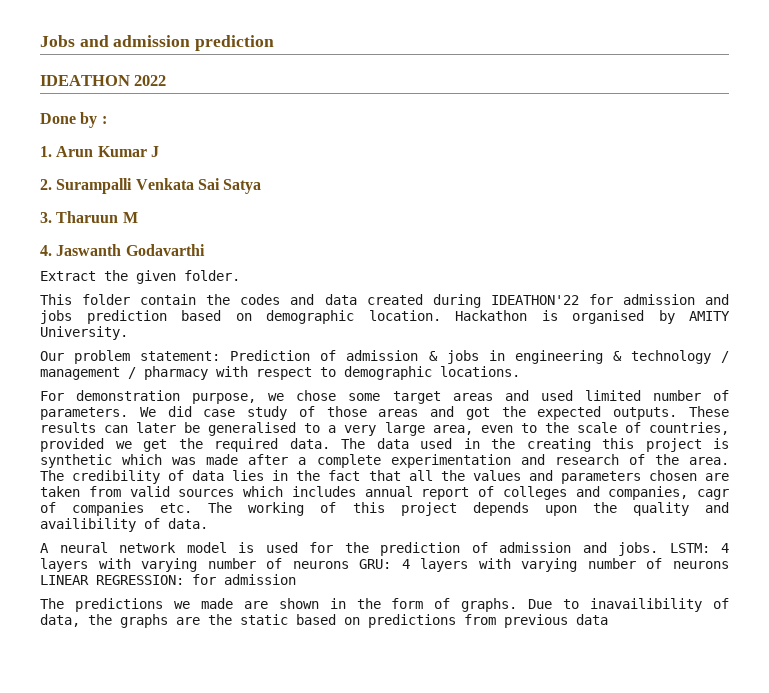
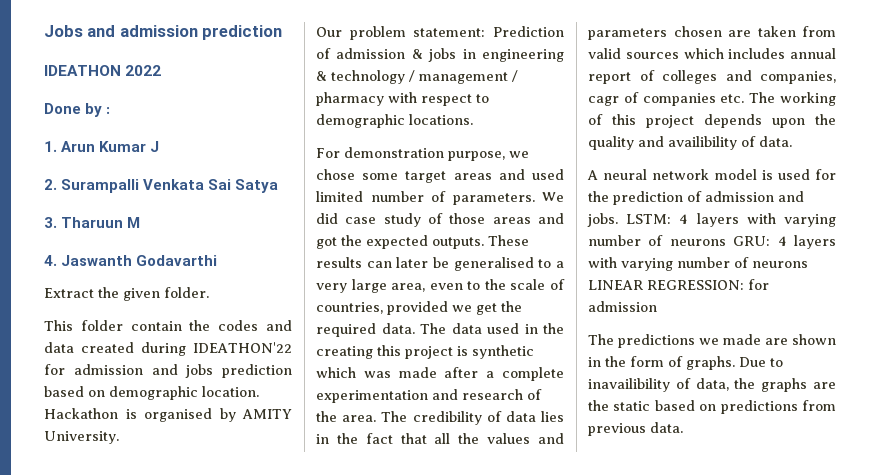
- Due to inavailibility of data, the graphs are the static based on predictions from previous data
+ Due to inavailibility of data, the graphs are the static based on predictions from previous data.

